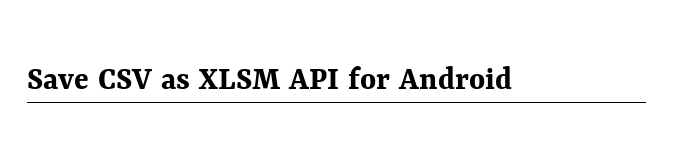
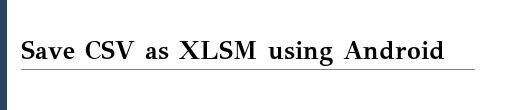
- Save CSV as XLSM API for Android
+ Save CSV as XLSM using Android

